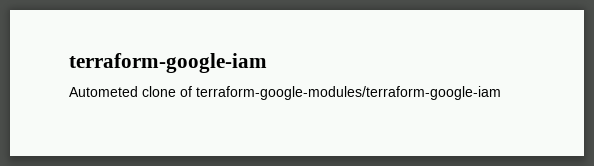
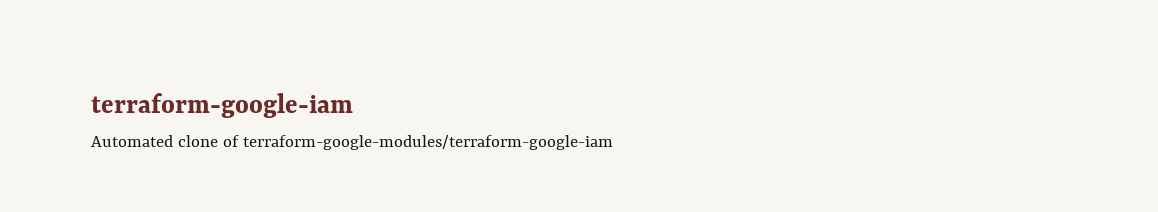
- Autometed clone of terraform-google-modules/terraform-google-iam
+ Automated clone of terraform-google-modules/terraform-google-iam

